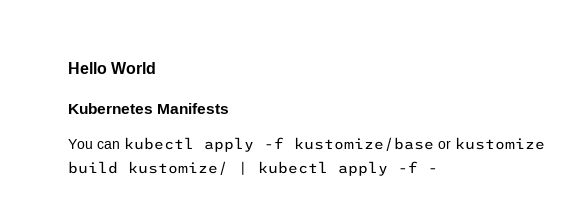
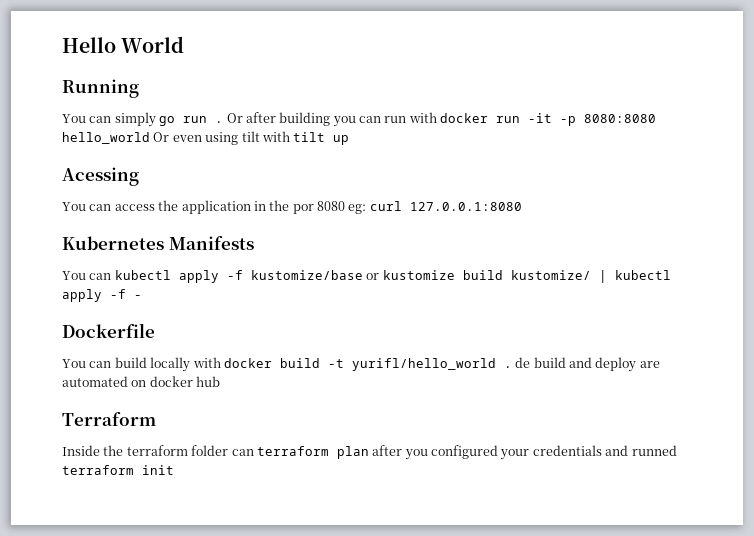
+ Running
+ You can simply go run . Or after building you can run with docker run -it -p 8080:8080 hello_world Or even using tilt with tilt up
+ Acessing
+ You can access the application in the por 8080 eg: curl 127.0.0.1:8080
+ Dockerfile
+ You can build locally with docker build -t yurifl/hello_world . de build and deploy are automated on docker hub
+ Terraform
+ Inside the terraform folder can terraform plan after you configured your credentials and runned terraform init

